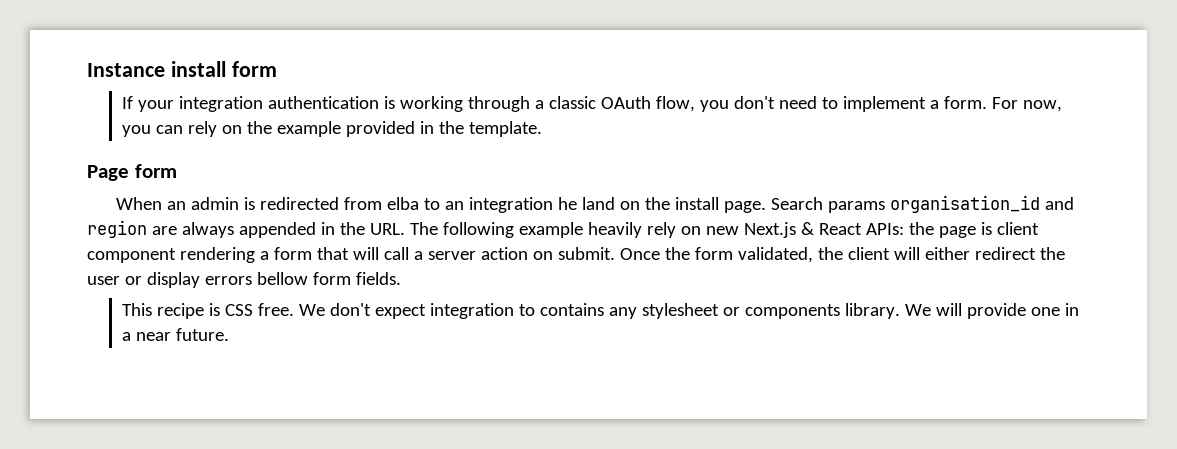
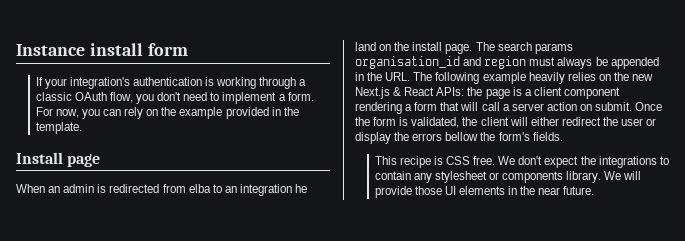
- If your integration authentication is working through a classic OAuth flow, you don't need to implement a form.
+ If your integration's authentication is working through a classic OAuth flow, you don't need to implement a form.
- Page form
+ Install page
- Search params organisation_id and region are always appended in the URL. The following example heavily rely on new Next.js & React APIs: the page is client component rendering a form that will call a server action on submit.
+ The search params organisation_id and region must always be appended in the URL. The following example heavily relies on the new Next.js & React APIs: the page is a client component rendering a form that will call a server action on submit.
- Once the form validated, the client will either redirect the user or display errors bellow form fields.
+ Once the form is validated, the client will either redirect the user or display the errors bellow the form's fields.
- We don't expect integration to contains any stylesheet or components library.
+ We don't expect the integrations to contain any stylesheet or components library.
- We will provide one in a near future.
+ We will provide those UI elements in the near future.

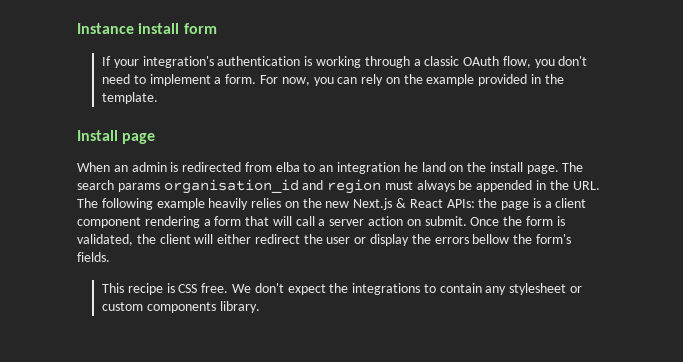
- We don't expect the integrations to contain any stylesheet or components library. We will provide those UI elements in the near future.
+ We don't expect the integrations to contain any stylesheet or custom components library.

